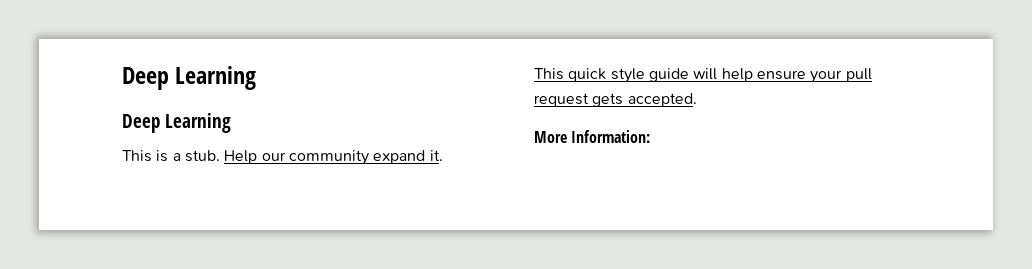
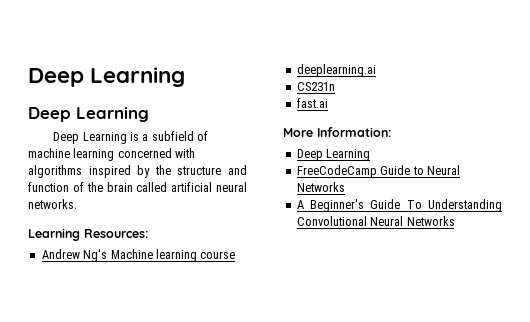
- This is a stub. Help our community expand it.
- This quick style guide will help ensure your pull request gets accepted.
+ Deep Learning is a subfield of machine learning concerned with algorithms inspired by the structure and function of the brain called artificial neural networks.
+ Learning Resources:
+ Andrew Ng's Machine learning course
+ deeplearning.ai
+ CS231n
+ fast.ai
  More Information:
+ Deep Learning
+ FreeCodeCamp Guide to Neural Networks
+ A Beginner's Guide To Understanding Convolutional Neural Networks

